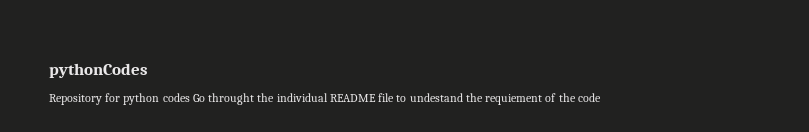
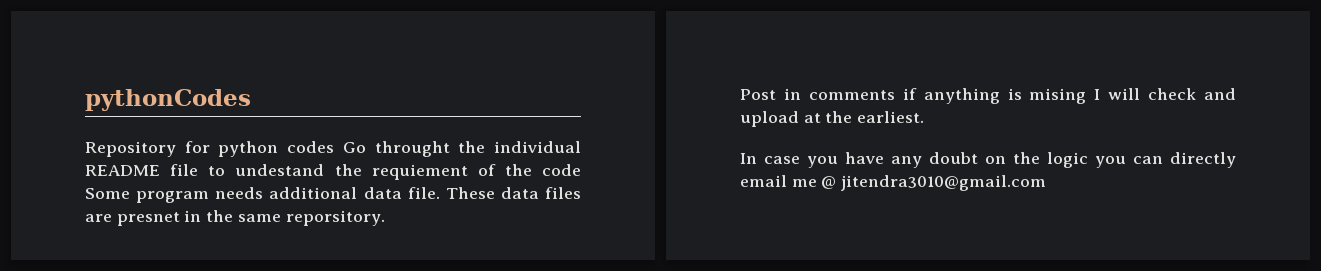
- Repository for python codes Go throught the individual README file to undestand the requiement of the code
+ Repository for python codes Go throught the individual README file to undestand the requiement of the code Some program needs additional data file. These data files are presnet in the same reporsitory.
+ Post in comments if anything is mising I will check and upload at the earliest.
+ In case you have any doubt on the logic you can directly email me @ jitendra3010@gmail.com

